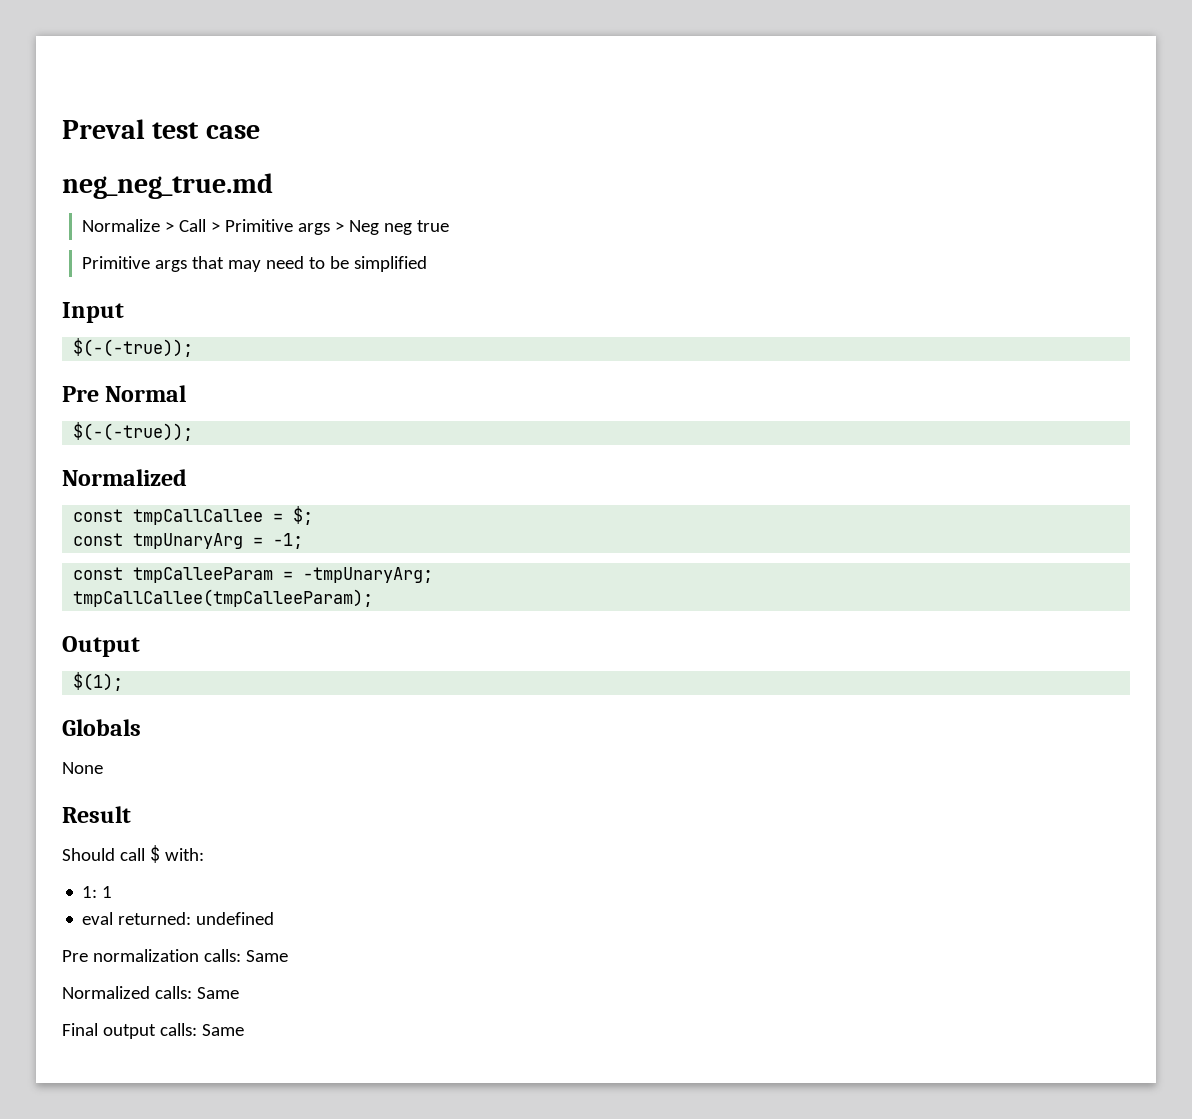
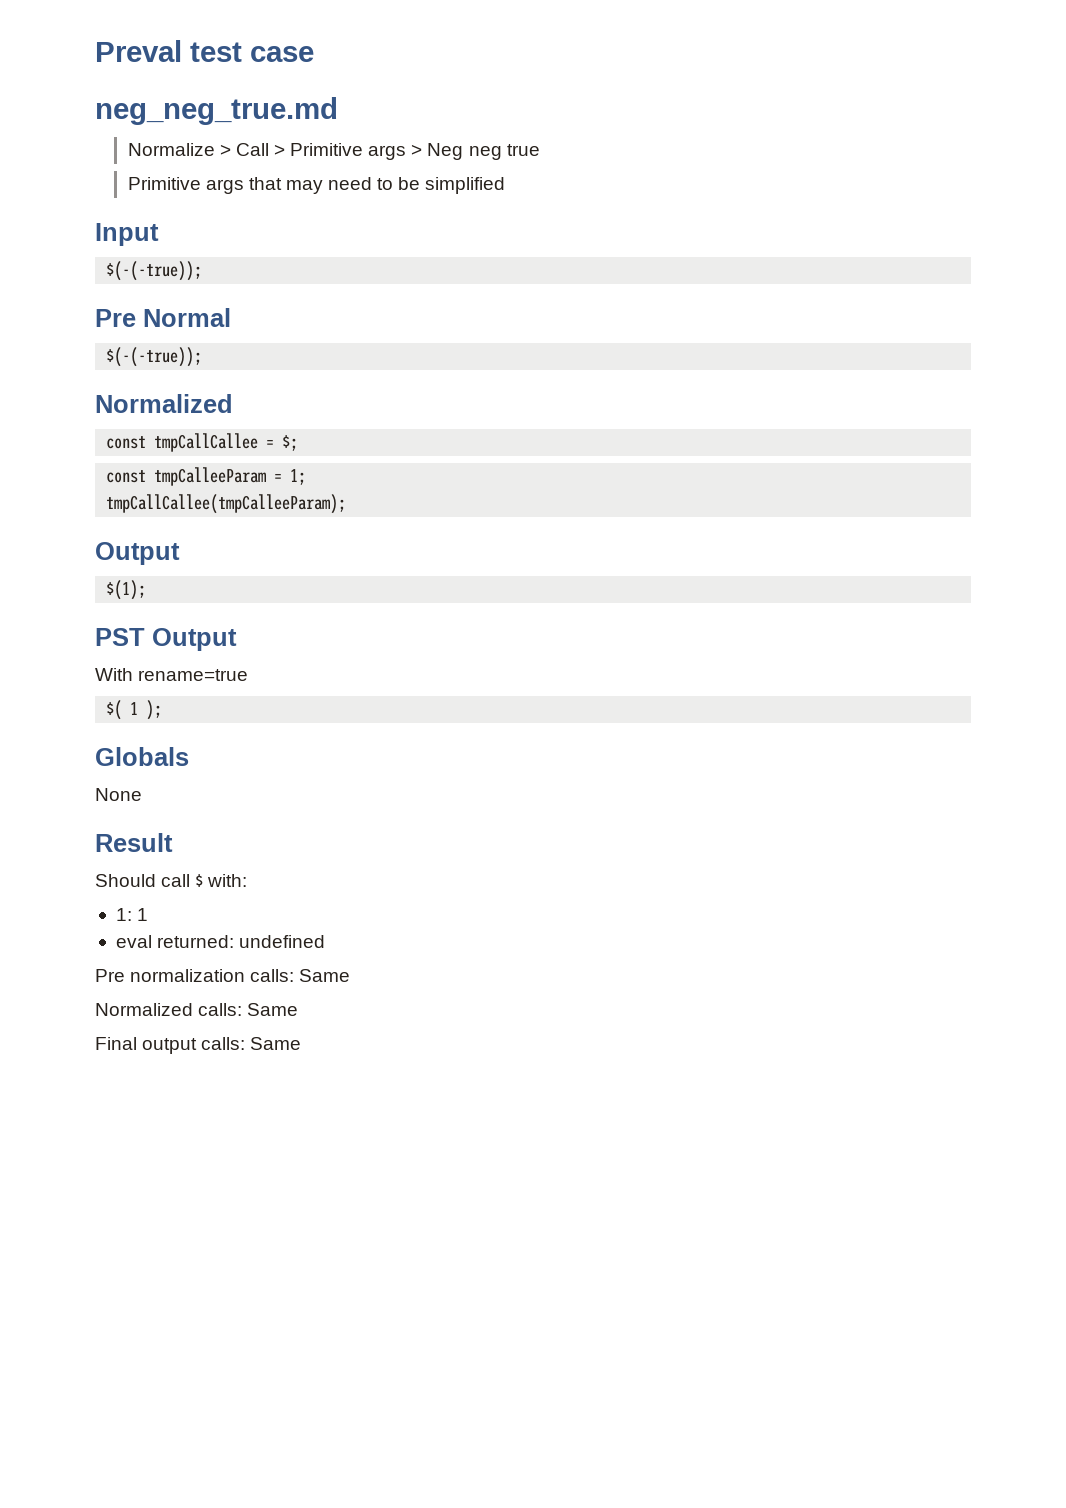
- const tmpUnaryArg = -1;
- const tmpCalleeParam = -tmpUnaryArg;
+ const tmpCalleeParam = 1;
+ PST Output
+ With rename=true
+ $( 1 );

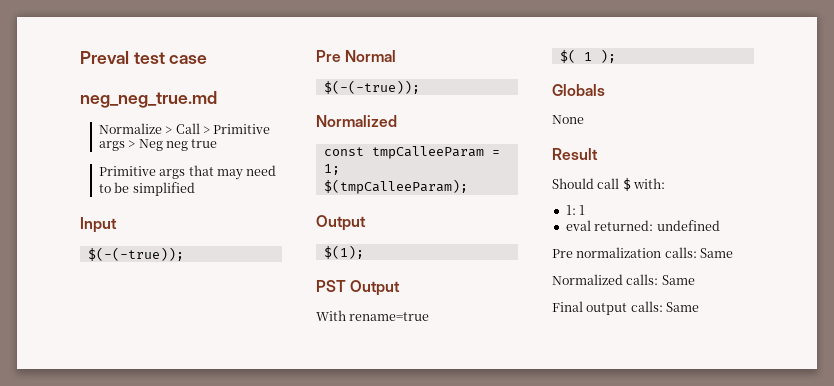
- const tmpCallCallee = $;
- tmpCallCallee(tmpCalleeParam);
+ $(tmpCalleeParam);

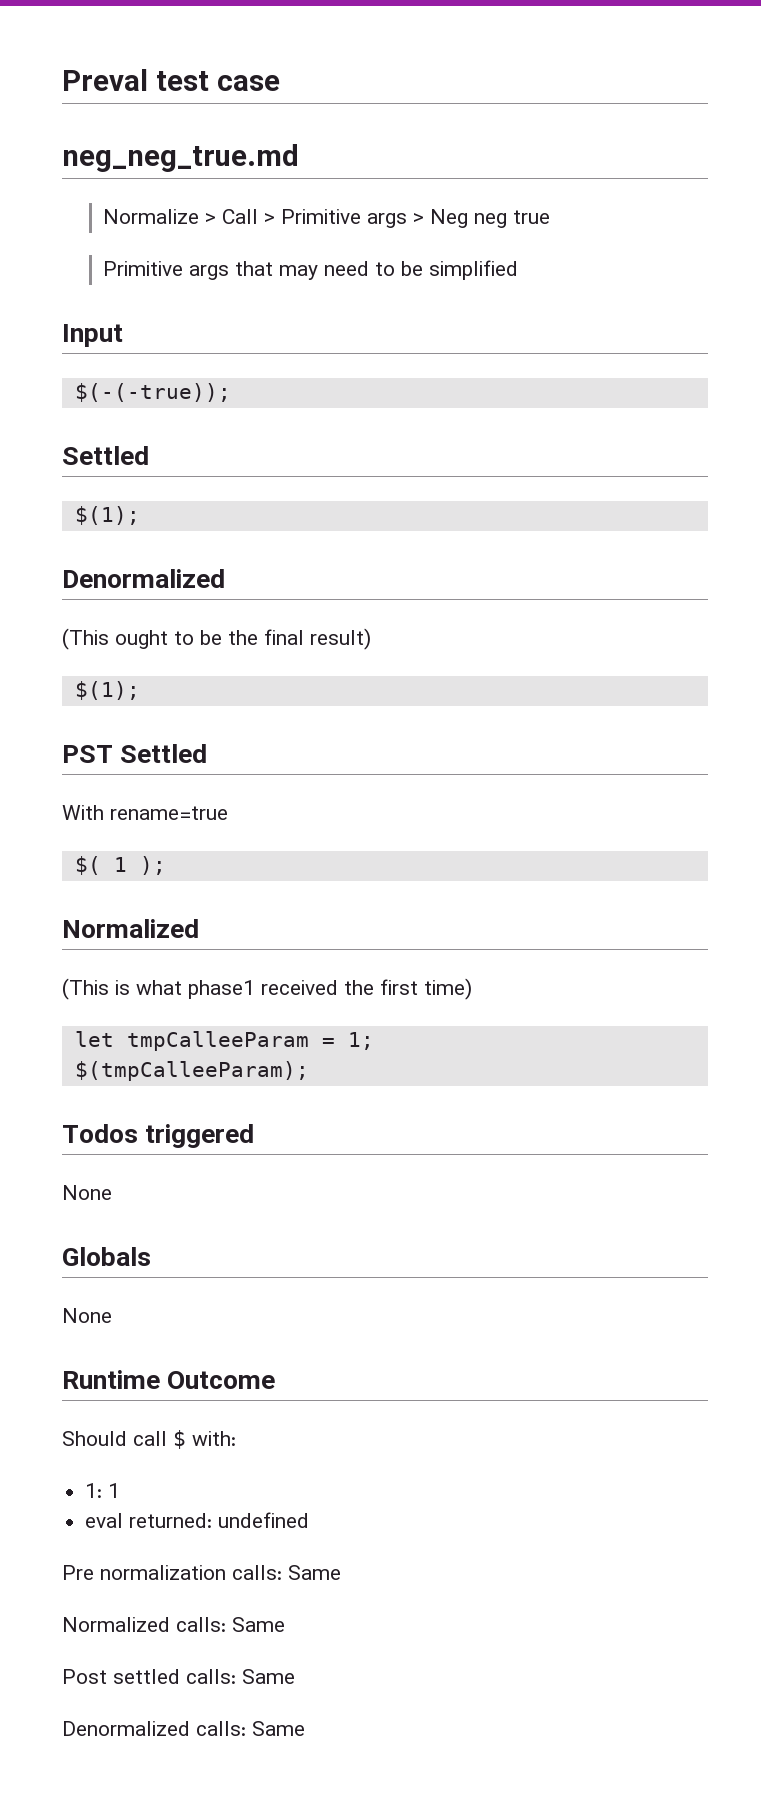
  Input
  $(-(-true));
- Pre Normal
- $(-(-true));
- Normalized
- const tmpCalleeParam = 1;
- $(tmpCalleeParam);
- Output
+ Settled
+ $(1);
+ Denormalized
+ (This ought to be the final result)
- PST Output
+ PST Settled
  $( 1 );
+ Normalized
+ (This is what phase1 received the first time)
+ let tmpCalleeParam = 1;
+ $(tmpCalleeParam);
+ Todos triggered
+ None
- Result
+ Runtime Outcome
- Final output calls: Same
+ Post settled calls: Same
+ Denormalized calls: Same

